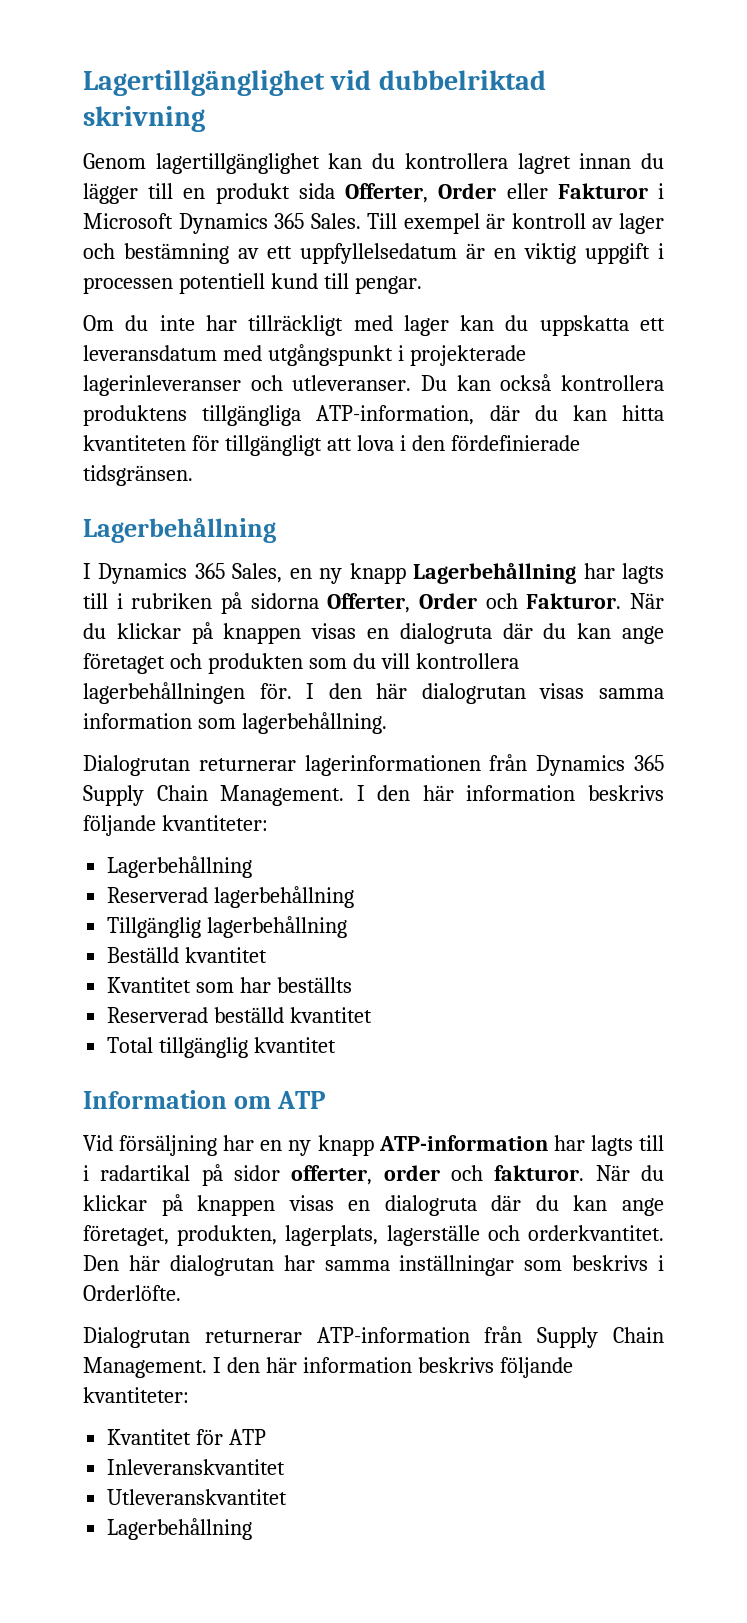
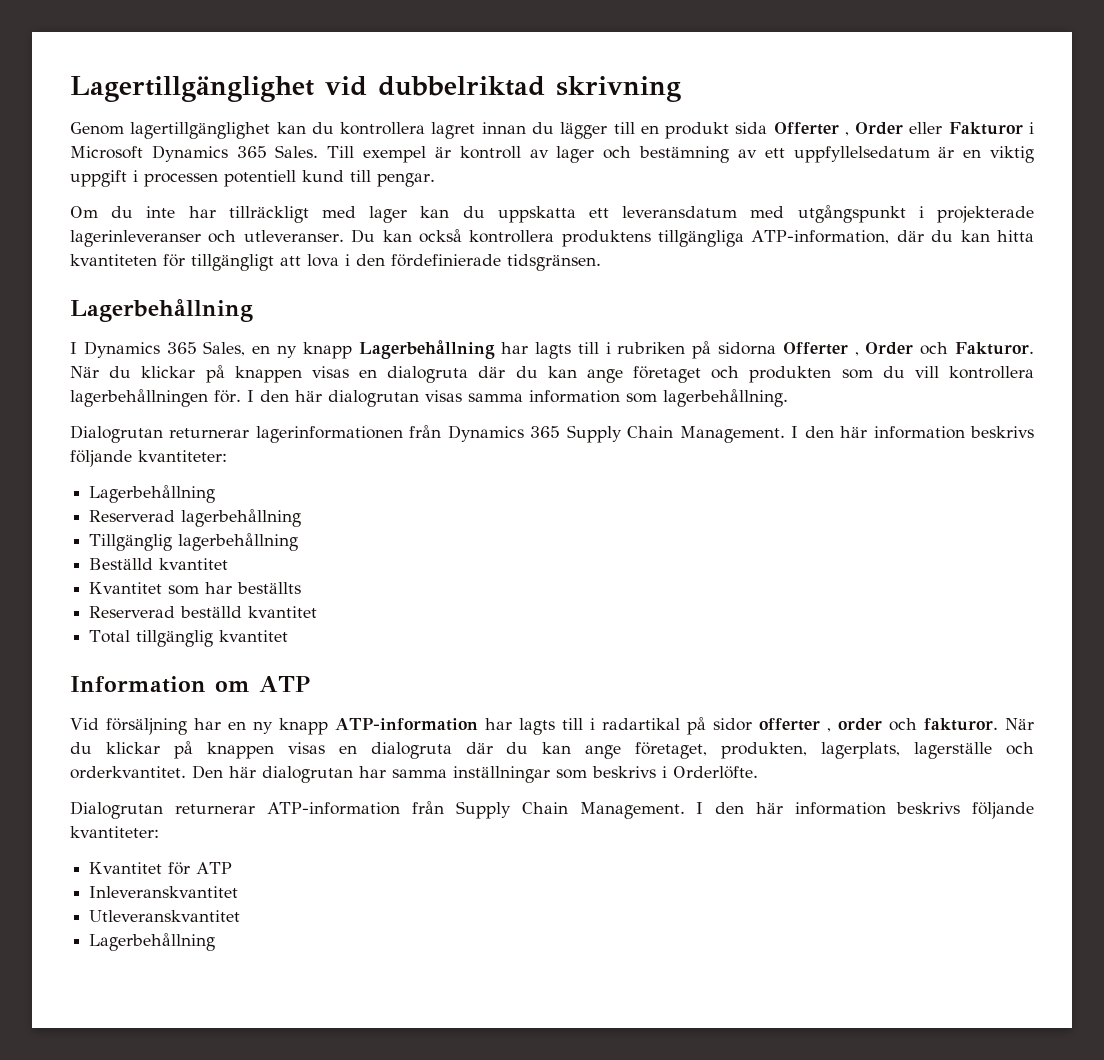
- Genom lagertillgänglighet kan du kontrollera lagret innan du lägger till en produkt sida Offerter, Order eller Fakturor i Microsoft Dynamics 365 Sales.
+ Genom lagertillgänglighet kan du kontrollera lagret innan du lägger till en produkt sida Offerter , Order eller Fakturor i Microsoft Dynamics 365 Sales.
- I Dynamics 365 Sales, en ny knapp Lagerbehållning har lagts till i rubriken på sidorna Offerter, Order och Fakturor.
+ I Dynamics 365 Sales, en ny knapp Lagerbehållning har lagts till i rubriken på sidorna Offerter , Order och Fakturor.
- Vid försäljning har en ny knapp ATP-information har lagts till i radartikal på sidor offerter, order och fakturor.
+ Vid försäljning har en ny knapp ATP-information har lagts till i radartikal på sidor offerter , order och fakturor.

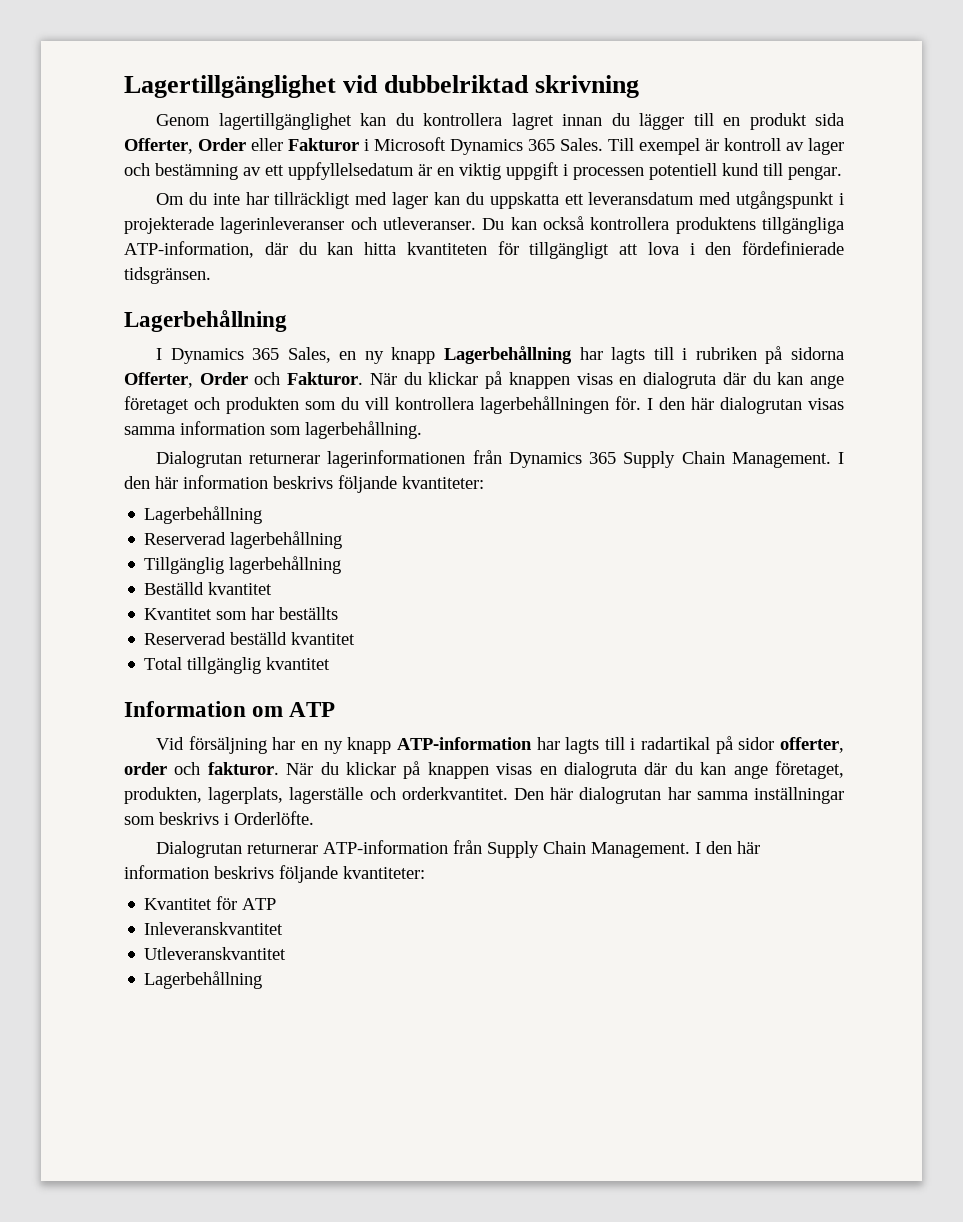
- Genom lagertillgänglighet kan du kontrollera lagret innan du lägger till en produkt sida Offerter , Order eller Fakturor i Microsoft Dynamics 365 Sales.
+ Genom lagertillgänglighet kan du kontrollera lagret innan du lägger till en produkt sida Offerter, Order eller Fakturor i Microsoft Dynamics 365 Sales.
- I Dynamics 365 Sales, en ny knapp Lagerbehållning har lagts till i rubriken på sidorna Offerter , Order och Fakturor.
+ I Dynamics 365 Sales, en ny knapp Lagerbehållning har lagts till i rubriken på sidorna Offerter, Order och Fakturor.
- Vid försäljning har en ny knapp ATP-information har lagts till i radartikal på sidor offerter , order och fakturor.
+ Vid försäljning har en ny knapp ATP-information har lagts till i radartikal på sidor offerter, order och fakturor.

